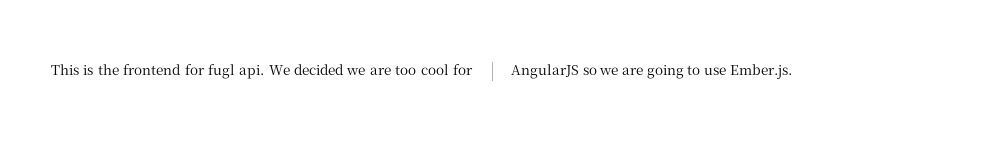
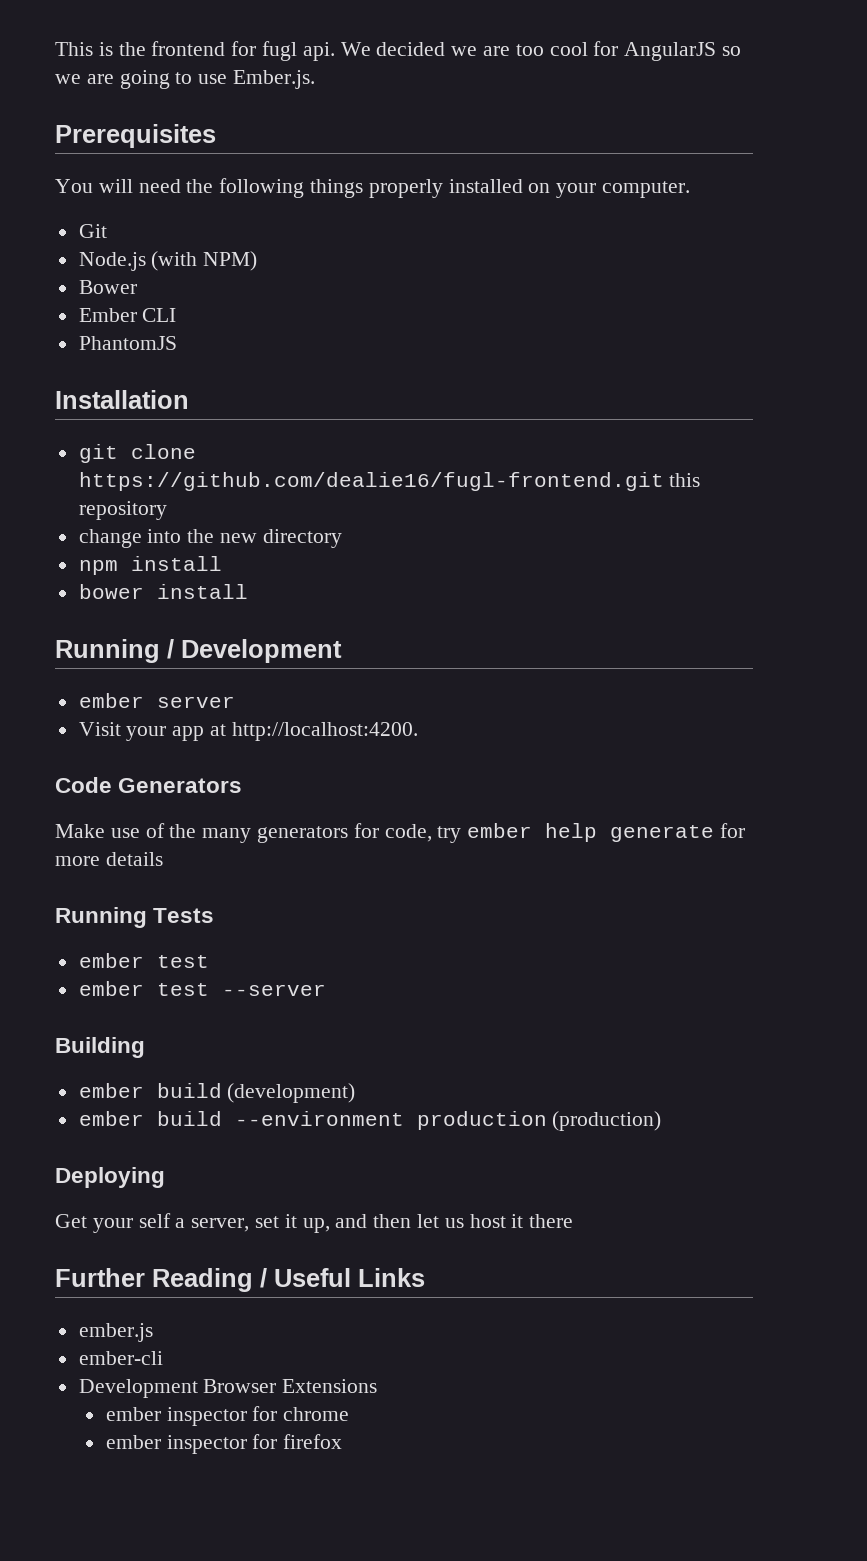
+ Prerequisites
+ You will need the following things properly installed on your computer.
+ Git
+ Node.js (with NPM)
+ Bower
+ Ember CLI
+ PhantomJS
+ Installation
+ git clone https://github.com/dealie16/fugl-frontend.git this repository
+ change into the new directory
+ npm install
+ bower install
+ Running / Development
+ ember server
+ Visit your app at http://localhost:4200.
+ Code Generators
+ Make use of the many generators for code, try ember help generate for more details
+ Running Tests
+ ember test
+ ember test --server
+ Building
+ ember build (development)
+ ember build --environment production (production)
+ Deploying
+ Get your self a server, set it up, and then let us host it there
+ Further Reading / Useful Links
+ ember.js
+ ember-cli
+ Development Browser Extensions
+ ember inspector for chrome
+ ember inspector for firefox

